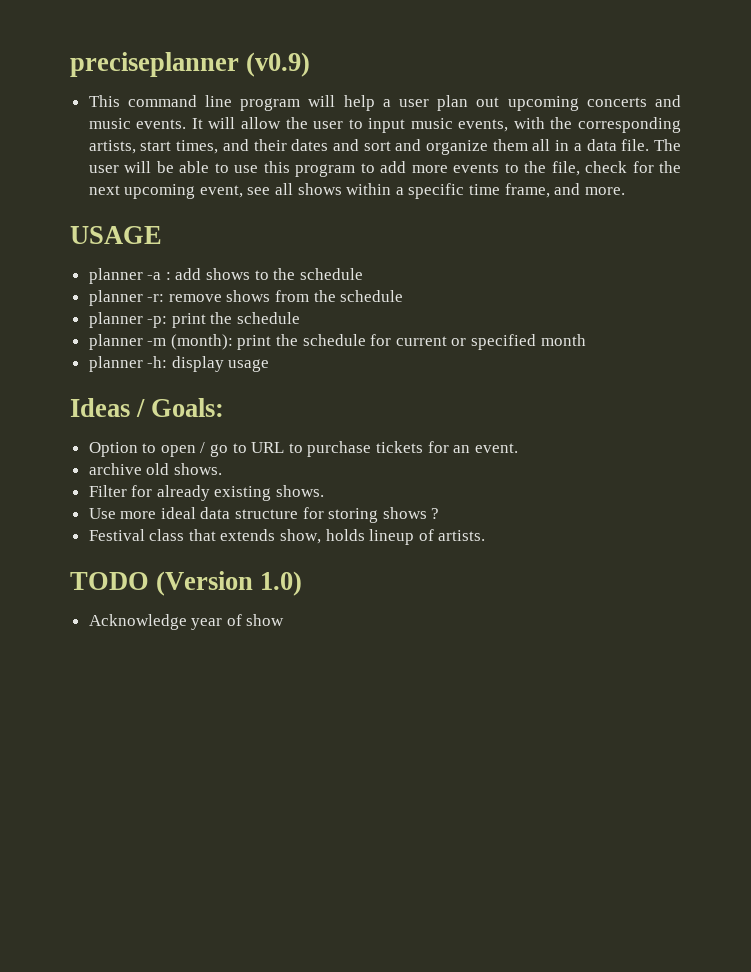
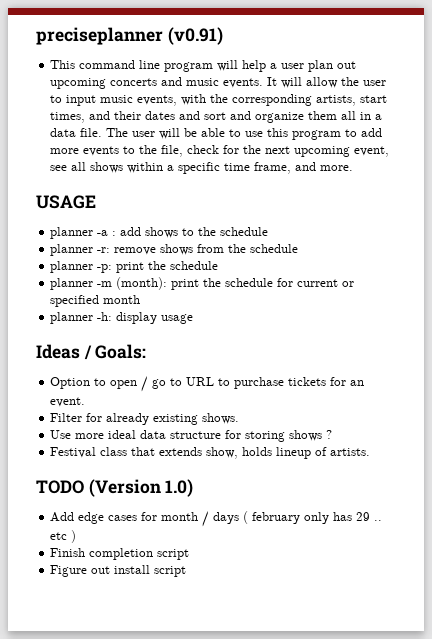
- preciseplanner (v0.9)
+ preciseplanner (v0.91)
- archive old shows.
- Acknowledge year of show
+ Add edge cases for month / days ( february only has 29 .. etc )
+ Finish completion script
+ Figure out install script

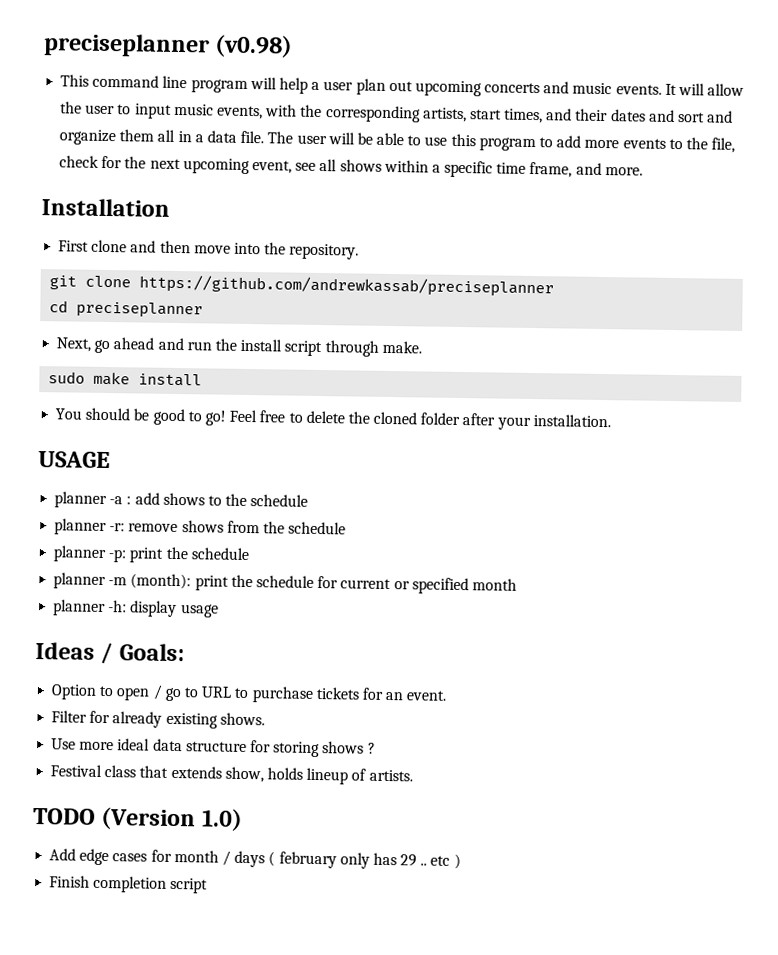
- preciseplanner (v0.91)
+ preciseplanner (v0.98)
+ Installation
+ First clone and then move into the repository.
+ git clone https://github.com/andrewkassab/preciseplanner
+ cd preciseplanner
+ Next, go ahead and run the install script through make.
+ sudo make install
+ You should be good to go! Feel free to delete the cloned folder after your installation.
- Figure out install script

